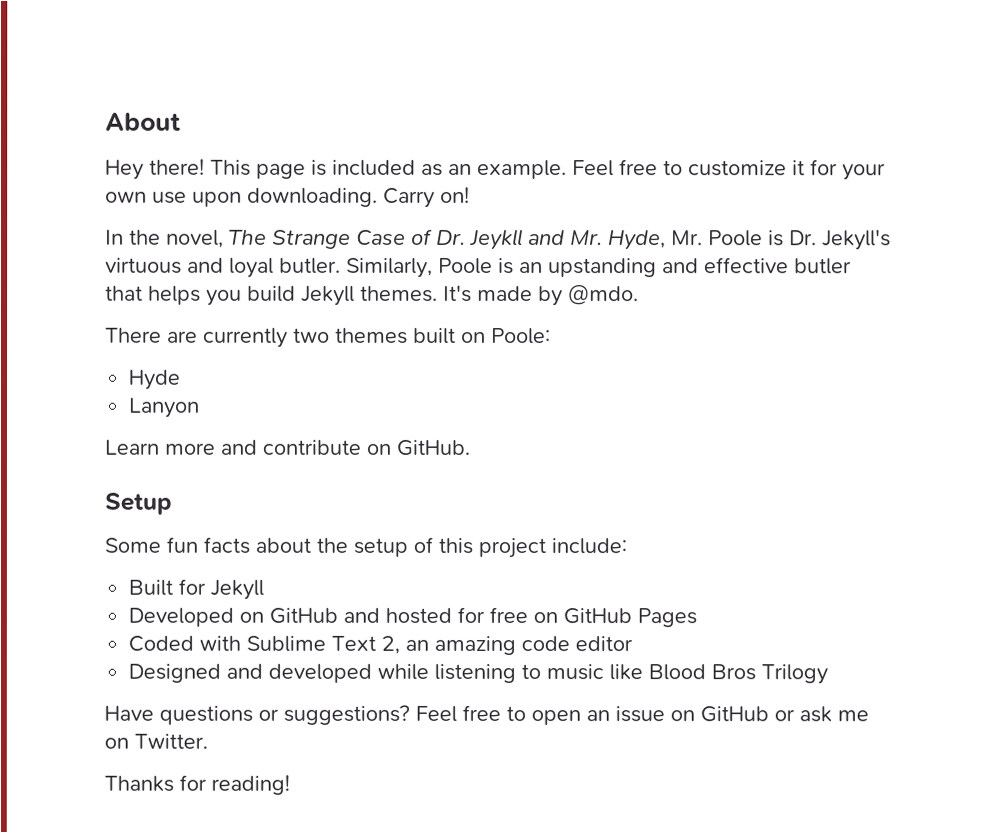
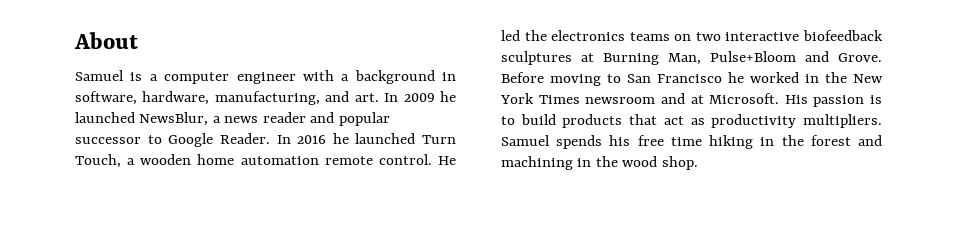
- Hey there! This page is included as an example. Feel free to customize it for your own use upon downloading. Carry on!
- In the novel, The Strange Case of Dr. Jeykll and Mr. Hyde, Mr. Poole is Dr. Jekyll's virtuous and loyal butler. Similarly, Poole is an upstanding and effective butler that helps you build Jekyll themes. It's made by @mdo.
- There are currently two themes built on Poole:
- Hyde
- Lanyon
- Learn more and contribute on GitHub.
- Setup
- Some fun facts about the setup of this project include:
- Built for Jekyll
- Developed on GitHub and hosted for free on GitHub Pages
- Coded with Sublime Text 2, an amazing code editor
- Designed and developed while listening to music like Blood Bros Trilogy
- Have questions or suggestions? Feel free to open an issue on GitHub or ask me on Twitter.
- Thanks for reading!
+ Samuel is a computer engineer with a background in software, hardware, manufacturing, and art. In 2009 he launched NewsBlur, a news reader and popular successor to Google Reader. In 2016 he launched Turn Touch, a wooden home automation remote control. He led the electronics teams on two interactive biofeedback sculptures at Burning Man, Pulse+Bloom and Grove. Before moving to San Francisco he worked in the New York Times newsroom and at Microsoft. His passion is to build products that act as productivity multipliers. Samuel spends his free time hiking in the forest and machining in the wood shop.

